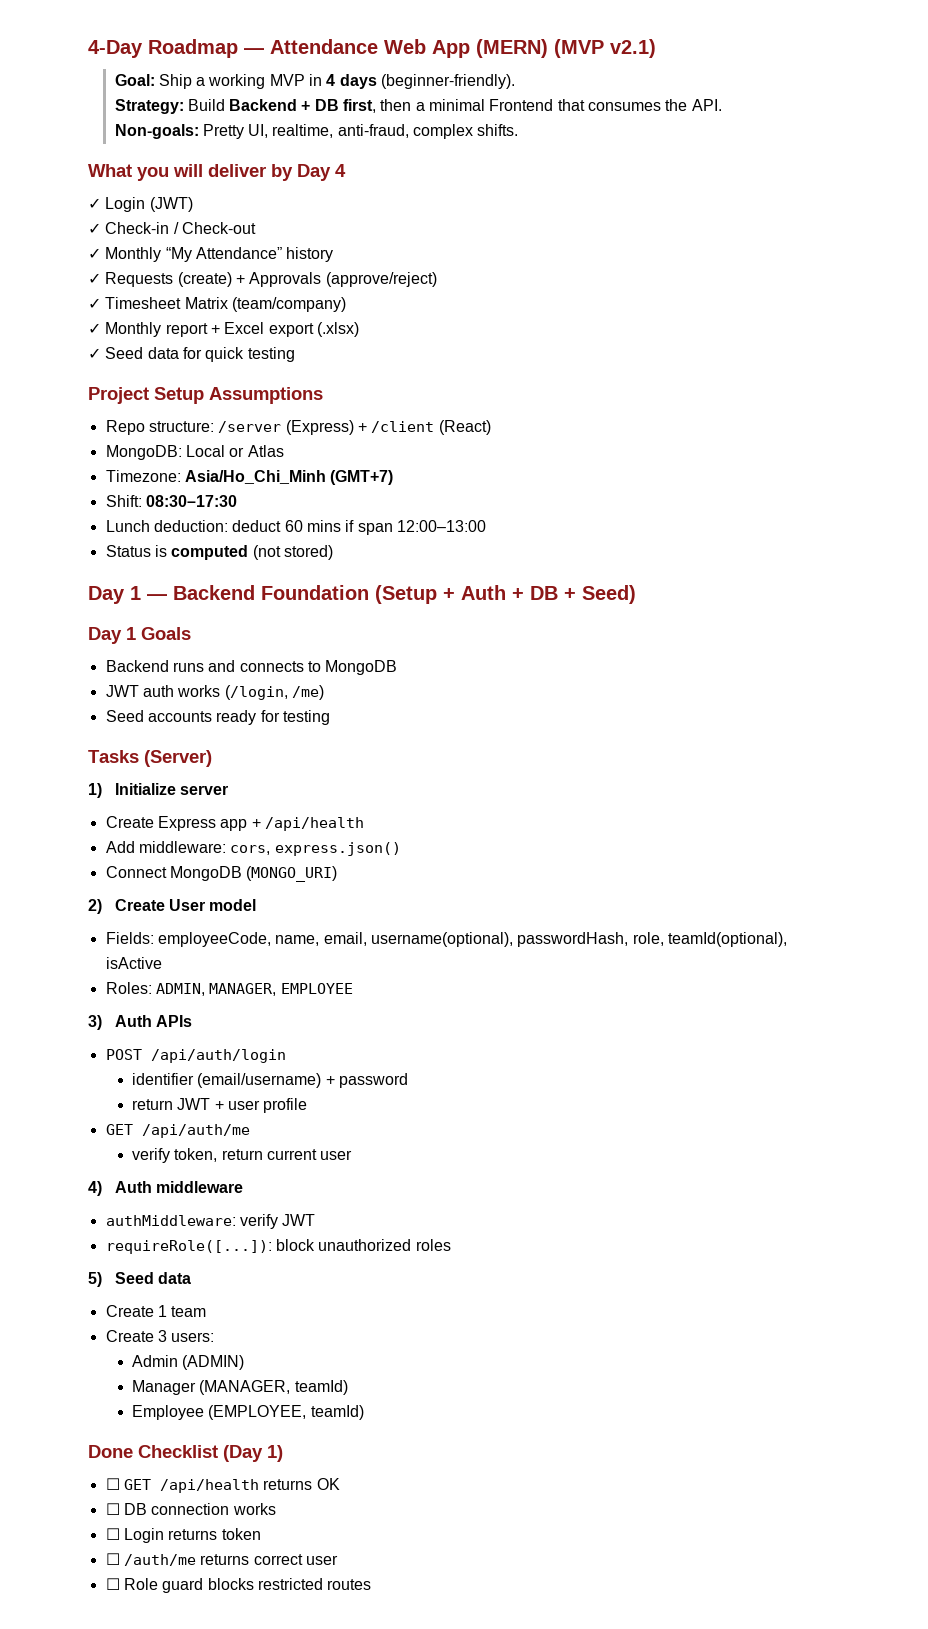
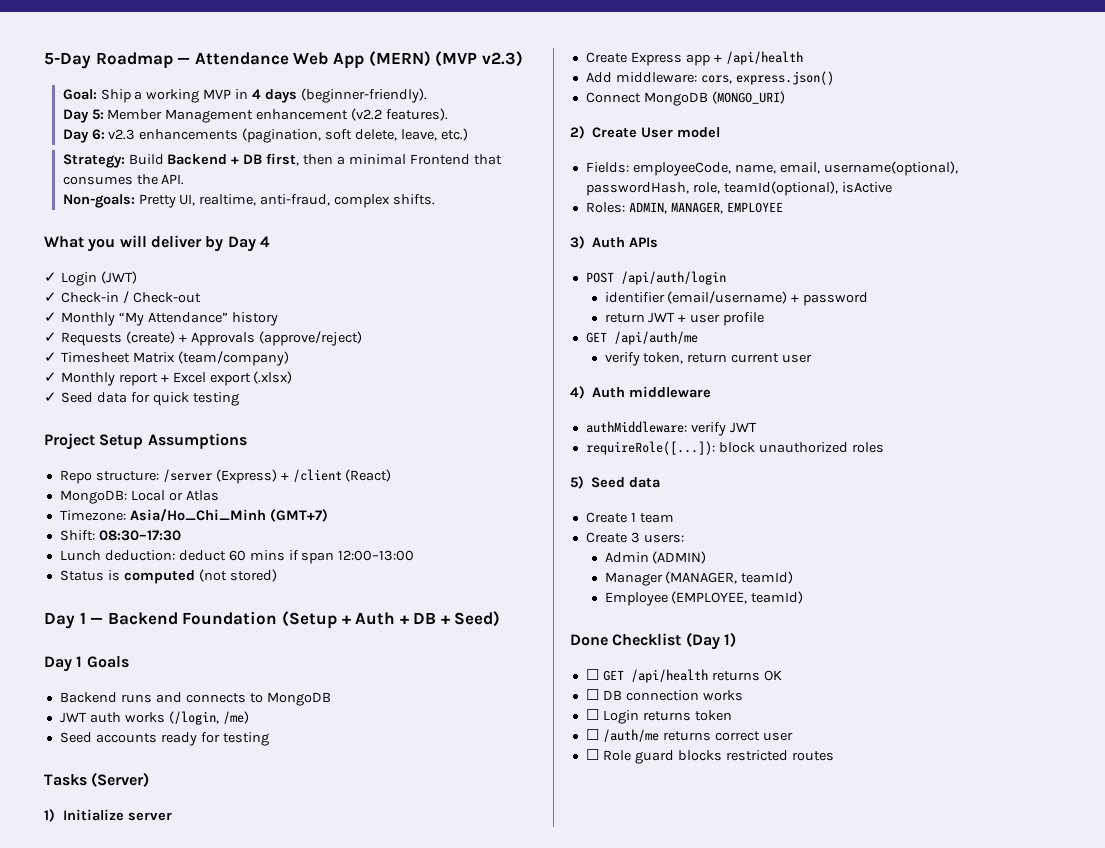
- 4-Day Roadmap — Attendance Web App (MERN) (MVP v2.1)
+ 5-Day Roadmap — Attendance Web App (MERN) (MVP v2.3)
+ Day 5: Member Management enhancement (v2.2 features).
+ Day 6: v2.3 enhancements (pagination, soft delete, leave, etc.)

